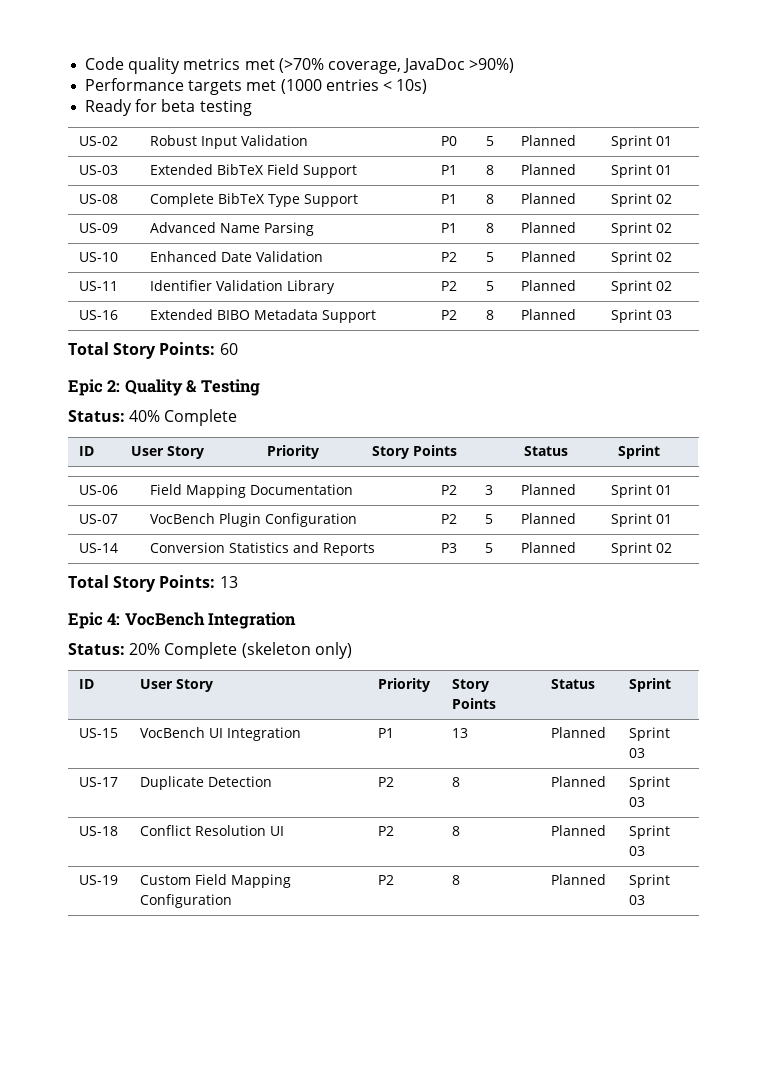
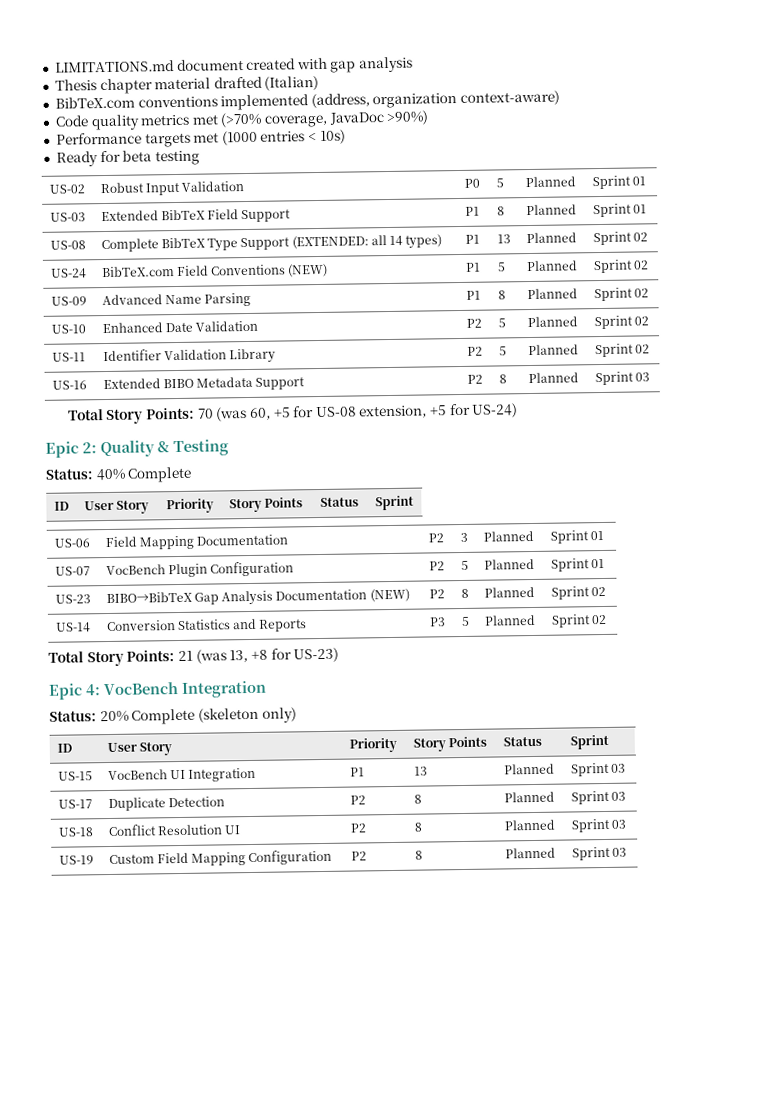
+ LIMITATIONS.md document created with gap analysis
+ Thesis chapter material drafted (Italian)
+ BibTeX.com conventions implemented (address, organization context-aware)
- US-08 | Complete BibTeX Type Support | P1 | 8 | Planned | Sprint 02
+ US-08 | Complete BibTeX Type Support (EXTENDED: all 14 types) | P1 | 13 | Planned | Sprint 02
+ US-24 | BibTeX.com Field Conventions (NEW) | P1 | 5 | Planned | Sprint 02
- Total Story Points: 60
+ Total Story Points: 70 (was 60, +5 for US-08 extension, +5 for US-24)
+ US-23 | BIBO→BibTeX Gap Analysis Documentation (NEW) | P2 | 8 | Planned | Sprint 02
- Total Story Points: 13
+ Total Story Points: 21 (was 13, +8 for US-23)

